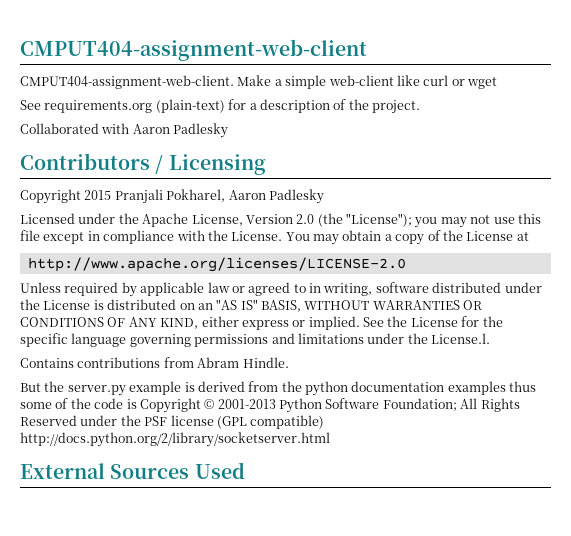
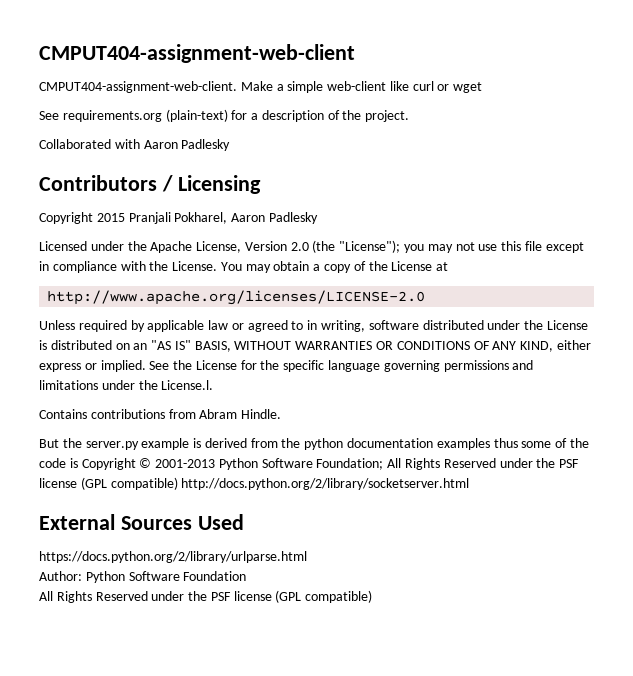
+ https://docs.python.org/2/library/urlparse.html
+ Author: Python Software Foundation
+ All Rights Reserved under the PSF license (GPL compatible)

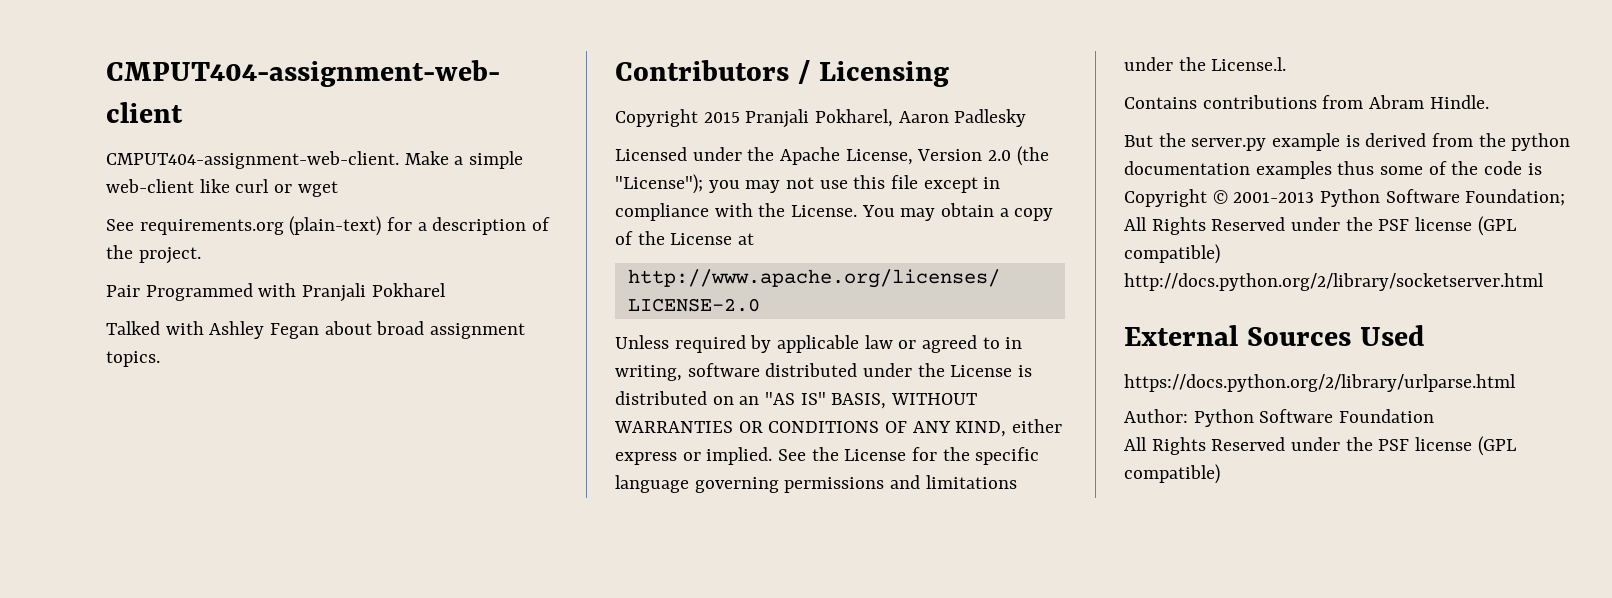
- Collaborated with Aaron Padlesky
+ Pair Programmed with Pranjali Pokharel
+ Talked with Ashley Fegan about broad assignment topics.

